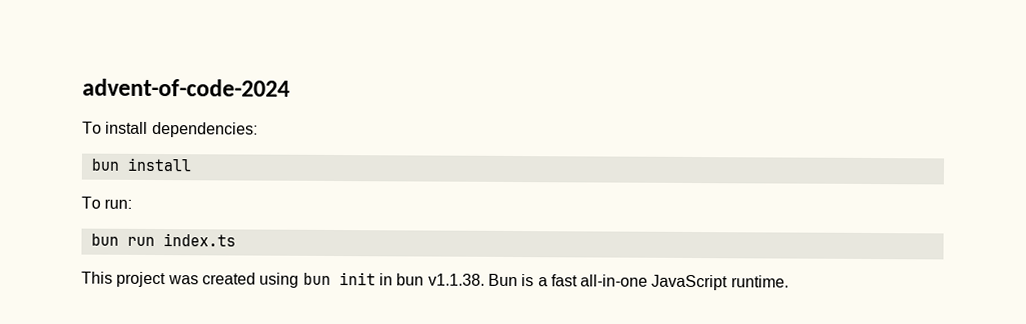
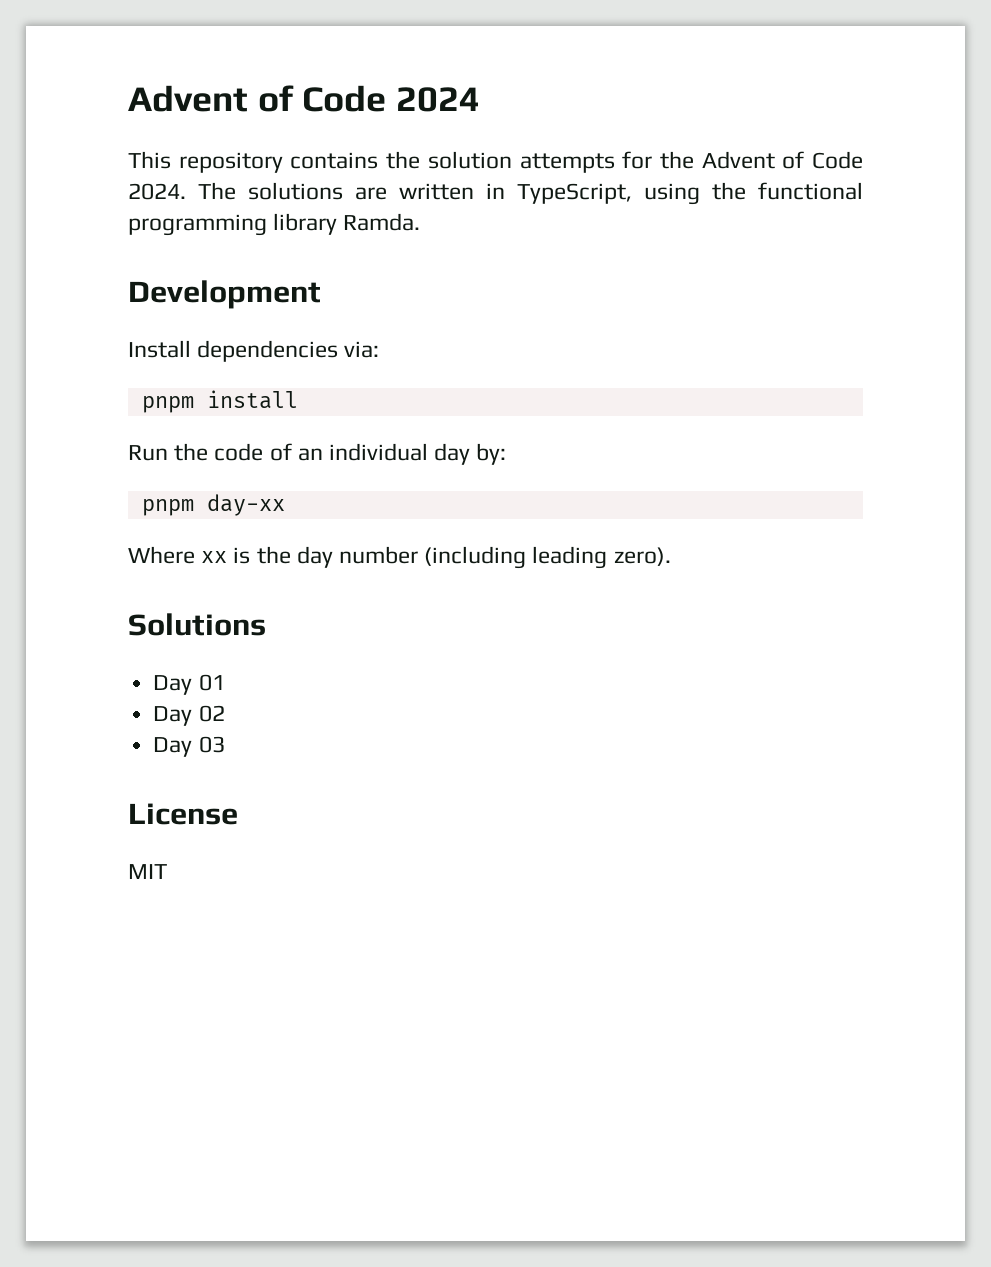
- advent-of-code-2024
- To install dependencies:
- bun install
- To run:
- bun run index.ts
- This project was created using bun init in bun v1.1.38. Bun is a fast all-in-one JavaScript runtime.
+ Advent of Code 2024
+ This repository contains the solution attempts for the Advent of Code 2024. The solutions are written in TypeScript, using the functional programming library Ramda.
+ Development
+ Install dependencies via:
+ pnpm install
+ Run the code of an individual day by:
+ pnpm day-xx
+ Where xx is the day number (including leading zero).
+ Solutions
+ Day 01
+ Day 02
+ Day 03
+ License
+ MIT

